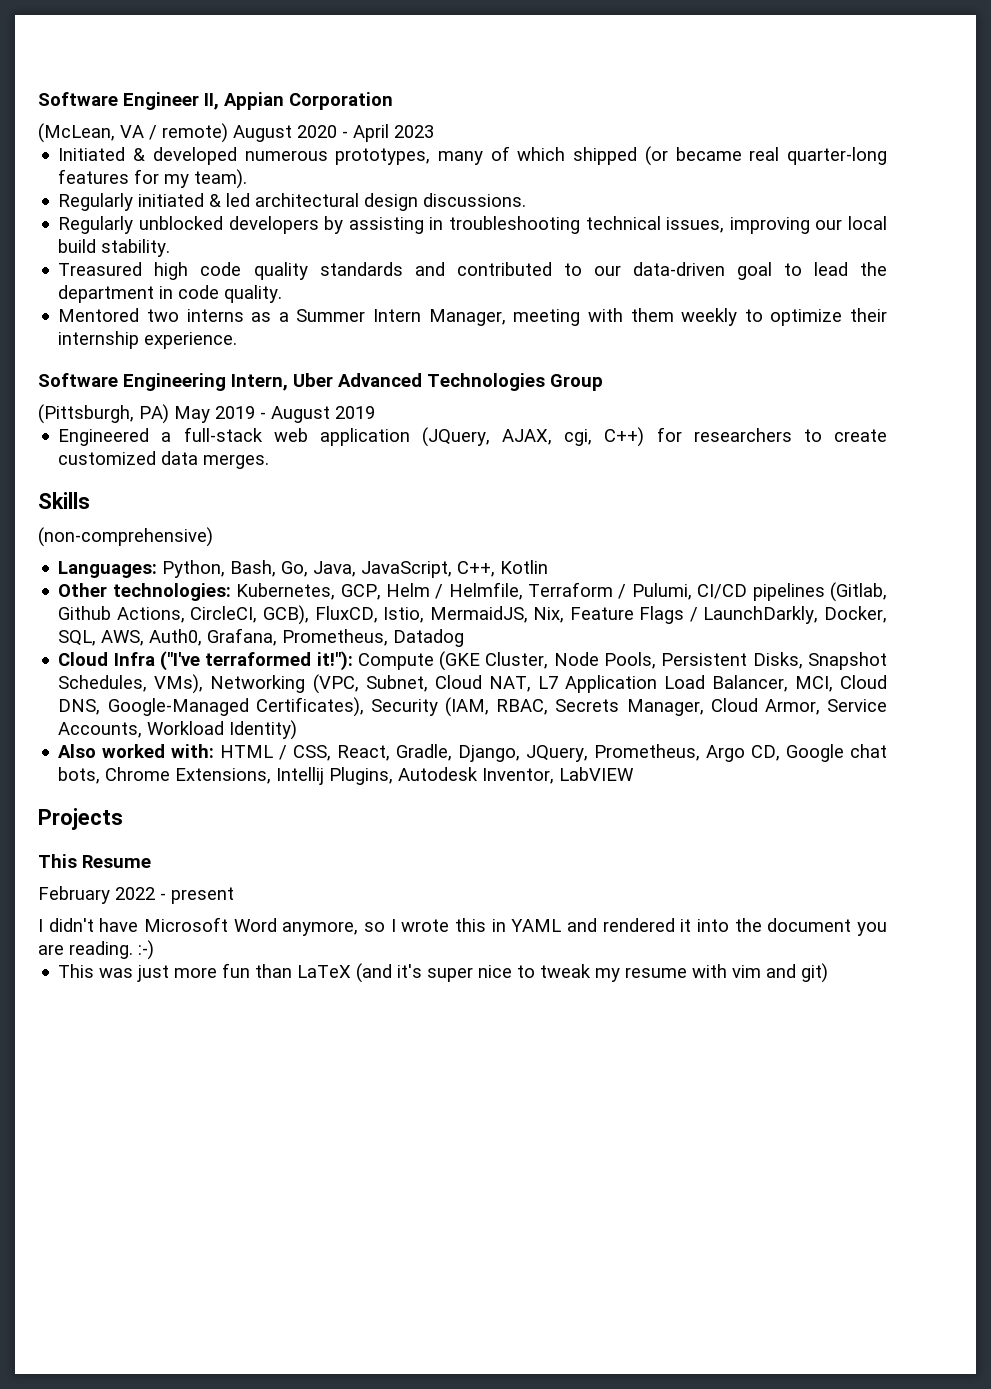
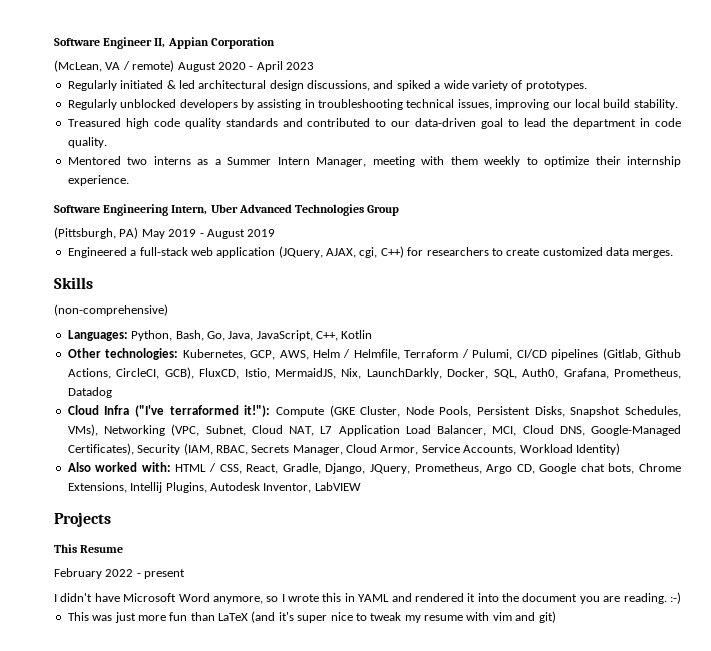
- Initiated & developed numerous prototypes, many of which shipped (or became real quarter-long features for my team).
- Regularly initiated & led architectural design discussions.
+ Regularly initiated & led architectural design discussions, and spiked a wide variety of prototypes.
- Other technologies: Kubernetes, GCP, Helm / Helmfile, Terraform / Pulumi, CI/CD pipelines (Gitlab, Github Actions, CircleCI, GCB), FluxCD, Istio, MermaidJS, Nix, Feature Flags / LaunchDarkly, Docker, SQL, AWS, Auth0, Grafana, Prometheus, Datadog
+ Other technologies: Kubernetes, GCP, AWS, Helm / Helmfile, Terraform / Pulumi, CI/CD pipelines (Gitlab, Github Actions, CircleCI, GCB), FluxCD, Istio, MermaidJS, Nix, LaunchDarkly, Docker, SQL, Auth0, Grafana, Prometheus, Datadog

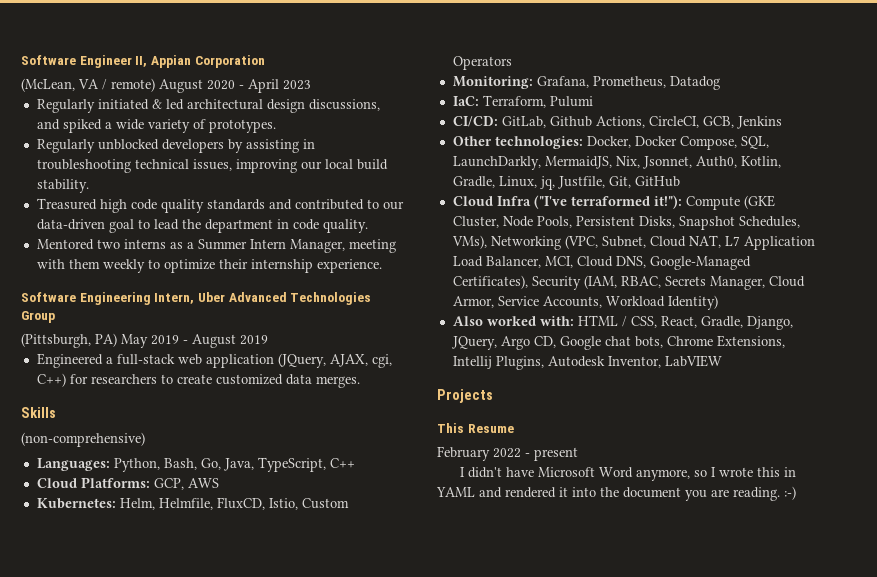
- Languages: Python, Bash, Go, Java, JavaScript, C++, Kotlin
- Other technologies: Kubernetes, GCP, AWS, Helm / Helmfile, Terraform / Pulumi, CI/CD pipelines (Gitlab, Github Actions, CircleCI, GCB), FluxCD, Istio, MermaidJS, Nix, LaunchDarkly, Docker, SQL, Auth0, Grafana, Prometheus, Datadog
+ Languages: Python, Bash, Go, Java, TypeScript, C++
+ Cloud Platforms: GCP, AWS
+ Kubernetes: Helm, Helmfile, FluxCD, Istio, Custom Operators
+ Monitoring: Grafana, Prometheus, Datadog
+ IaC: Terraform, Pulumi
+ CI/CD: GitLab, Github Actions, CircleCI, GCB, Jenkins
+ Other technologies: Docker, Docker Compose, SQL, LaunchDarkly, MermaidJS, Nix, Jsonnet, Auth0, Kotlin, Gradle, Linux, jq, Justfile, Git, GitHub
- Also worked with: HTML / CSS, React, Gradle, Django, JQuery, Prometheus, Argo CD, Google chat bots, Chrome Extensions, Intellij Plugins, Autodesk Inventor, LabVIEW
+ Also worked with: HTML / CSS, React, Gradle, Django, JQuery, Argo CD, Google chat bots, Chrome Extensions, Intellij Plugins, Autodesk Inventor, LabVIEW
- This was just more fun than LaTeX (and it's super nice to tweak my resume with vim and git)

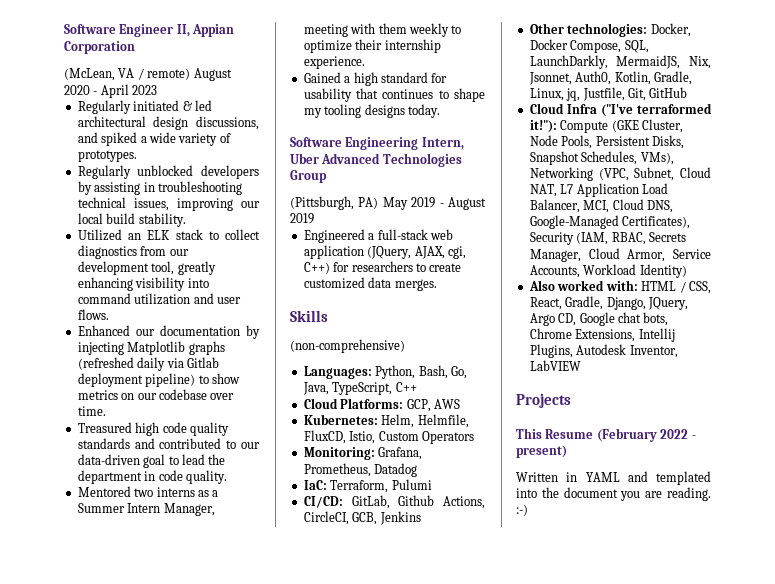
+ Utilized an ELK stack to collect diagnostics from our development tool, greatly enhancing visibility into command utilization and user flows.
+ Enhanced our documentation by injecting Matplotlib graphs (refreshed daily via Gitlab deployment pipeline) to show metrics on our codebase over time.
+ Gained a high standard for usability that continues to shape my tooling designs today.
- This Resume
- February 2022 - present
- I didn't have Microsoft Word anymore, so I wrote this in YAML and rendered it into the document you are reading. :-)
+ This Resume (February 2022 - present)
+ Written in YAML and templated into the document you are reading. :-)

